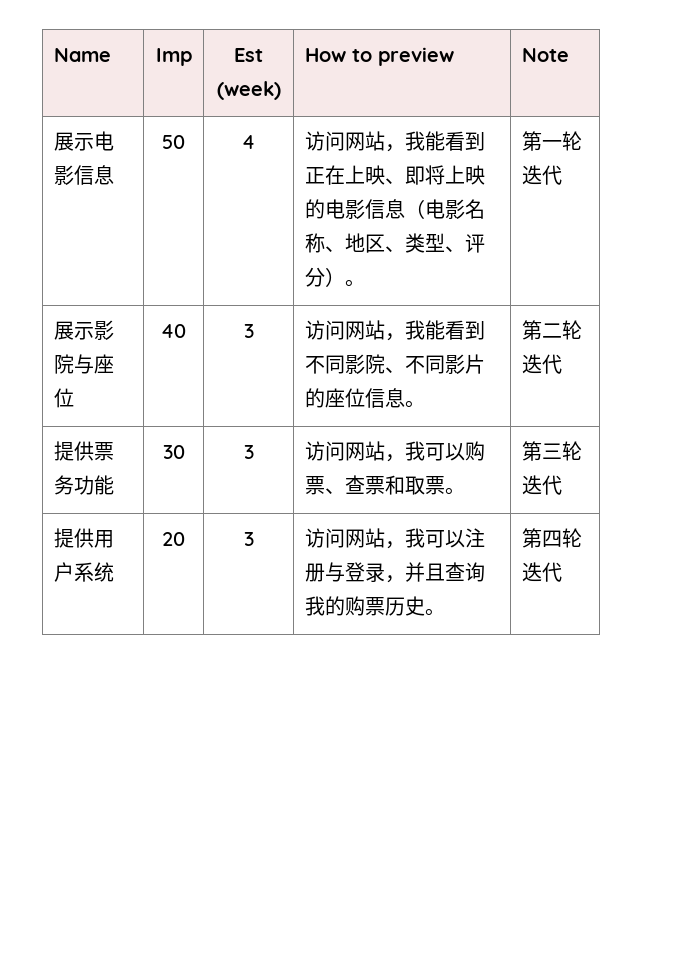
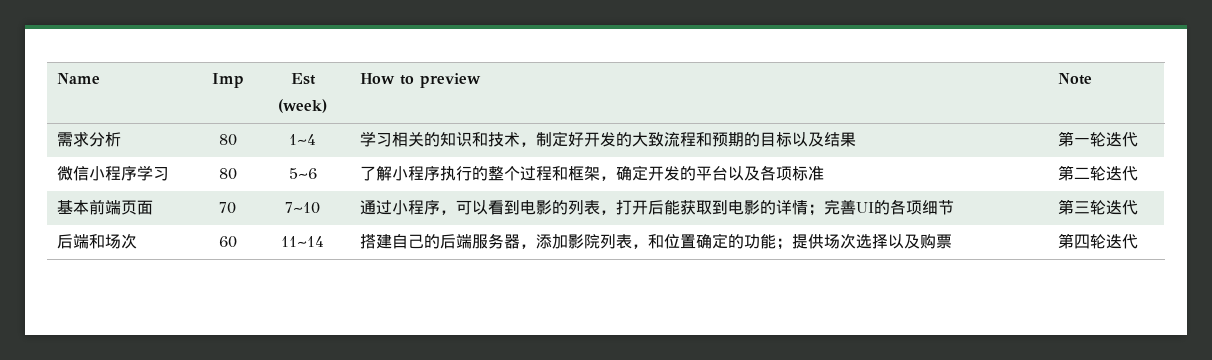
- 展示电影信息 | 50 | 4 | 访问网站，我能看到正在上映、即将上映的电影信息（电影名称、地区、类型、评分）。 | 第一轮迭代
- 展示影院与座位 | 40 | 3 | 访问网站，我能看到不同影院、不同影片的座位信息。 | 第二轮迭代
- 提供票务功能 | 30 | 3 | 访问网站，我可以购票、查票和取票。 | 第三轮迭代
- 提供用户系统 | 20 | 3 | 访问网站，我可以注册与登录，并且查询我的购票历史。 | 第四轮迭代
+ 需求分析 | 80 | 1~4 | 学习相关的知识和技术，制定好开发的大致流程和预期的目标以及结果 | 第一轮迭代
+ 微信小程序学习 | 80 | 5~6 | 了解小程序执行的整个过程和框架，确定开发的平台以及各项标准 | 第二轮迭代
+ 基本前端页面 | 70 | 7~10 | 通过小程序，可以看到电影的列表，打开后能获取到电影的详情；完善UI的各项细节 | 第三轮迭代
+ 后端和场次 | 60 | 11~14 | 搭建自己的后端服务器，添加影院列表，和位置确定的功能；提供场次选择以及购票 | 第四轮迭代

